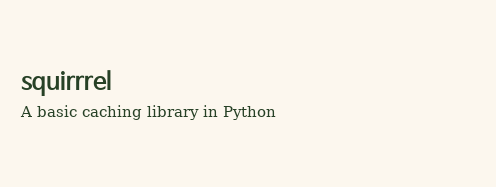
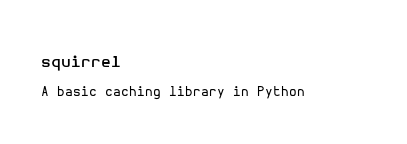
- squirrrel
+ squirrel

